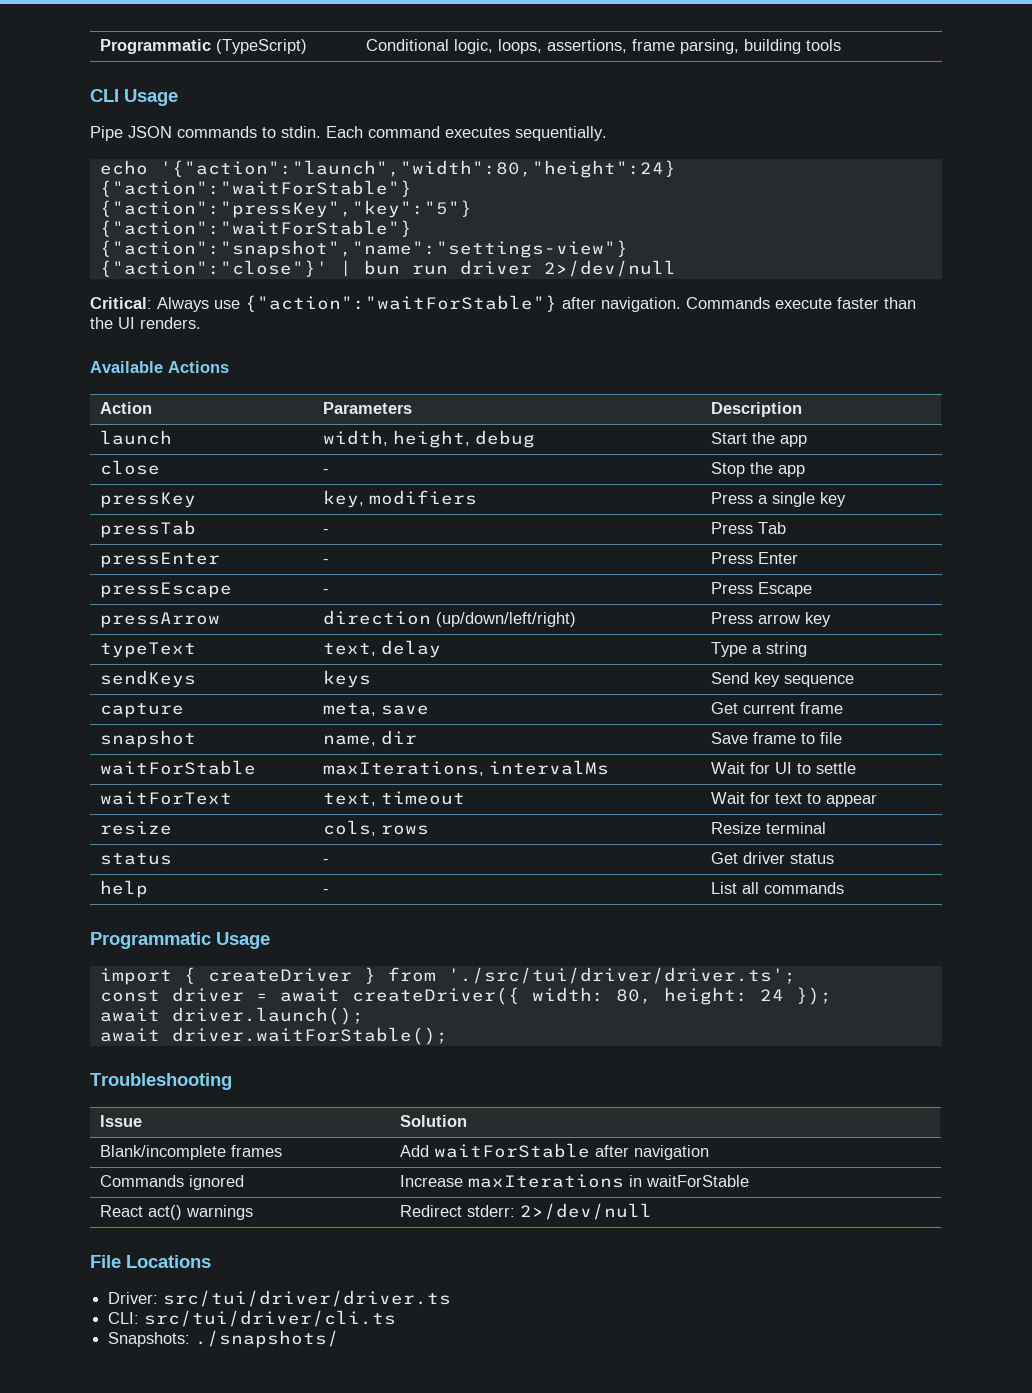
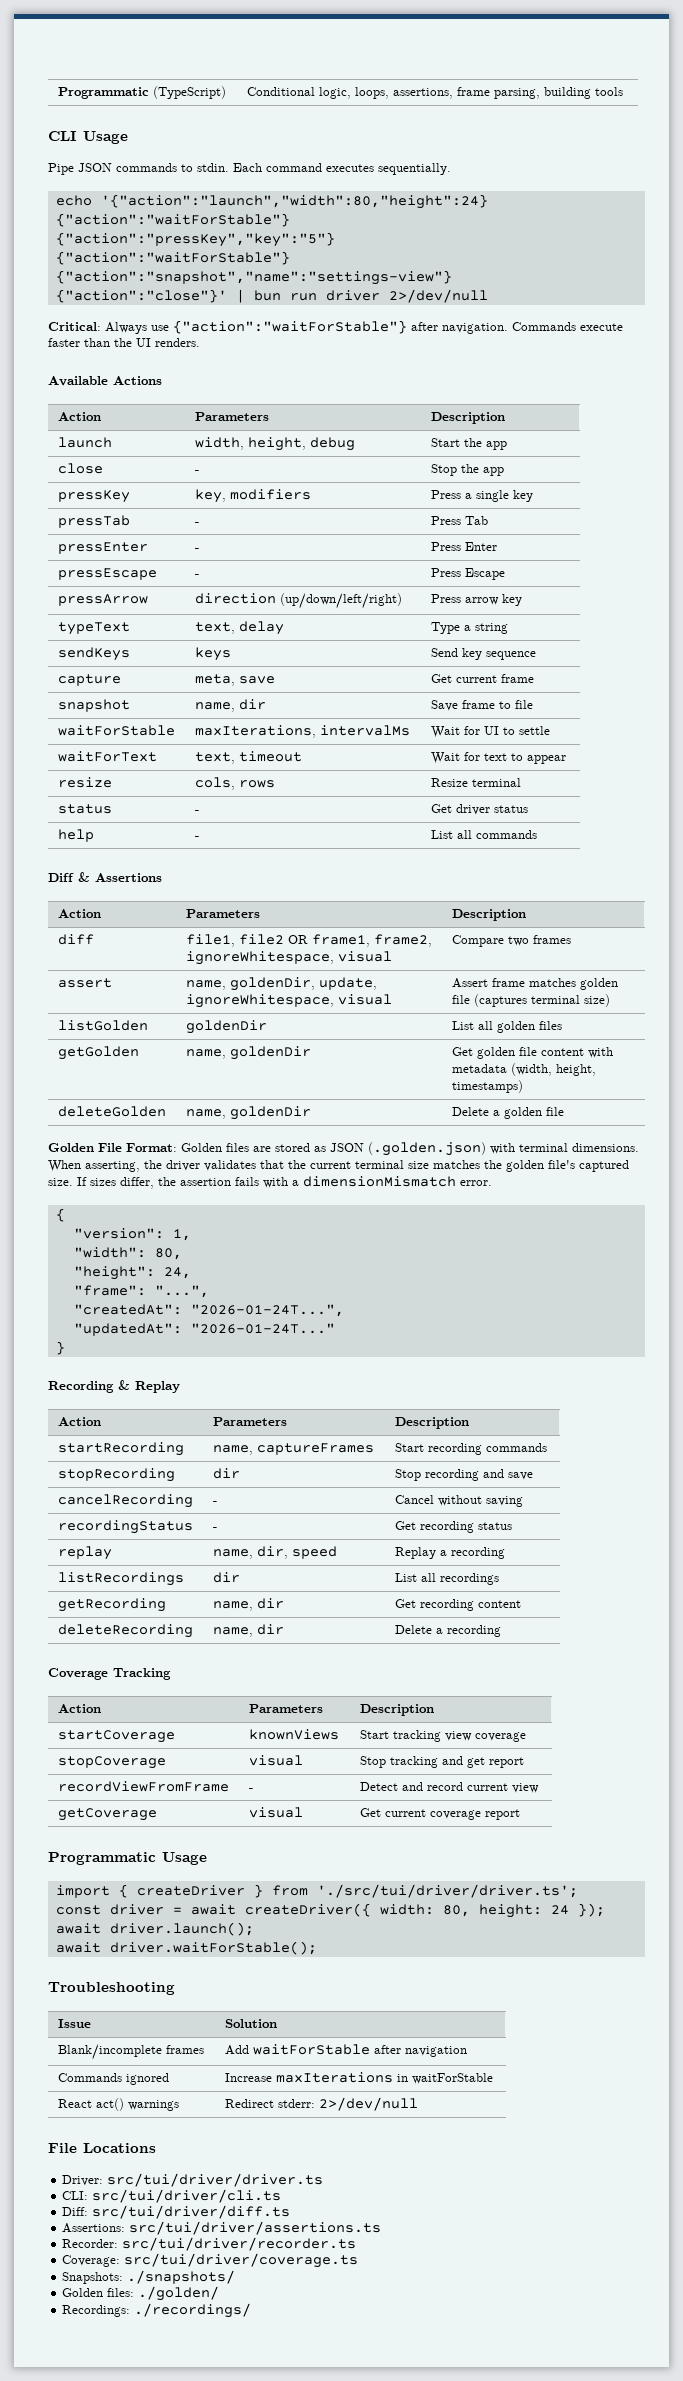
+ Diff & Assertions
+ Action | Parameters | Description
+ diff | file1, file2 OR frame1, frame2, ignoreWhitespace, visual | Compare two frames
+ assert | name, goldenDir, update, ignoreWhitespace, visual | Assert frame matches golden file (captures terminal size)
+ listGolden | goldenDir | List all golden files
+ getGolden | name, goldenDir | Get golden file content with metadata (width, height, timestamps)
+ deleteGolden | name, goldenDir | Delete a golden file
+ Golden File Format: Golden files are stored as JSON (.golden.json) with terminal dimensions. When asserting, the driver validates that the current terminal size matches the golden file's captured size. If sizes differ, the assertion fails with a dimensionMismatch error.
+ {
+ "version": 1,
+ "width": 80,
+ "height": 24,
+ "frame": "...",
+ "createdAt": "2026-01-24T...",
+ "updatedAt": "2026-01-24T..."
+ }
+ Recording & Replay
+ Action | Parameters | Description
+ startRecording | name, captureFrames | Start recording commands
+ stopRecording | dir | Stop recording and save
+ cancelRecording | - | Cancel without saving
+ recordingStatus | - | Get recording status
+ replay | name, dir, speed | Replay a recording
+ listRecordings | dir | List all recordings
+ getRecording | name, dir | Get recording content
+ deleteRecording | name, dir | Delete a recording
+ Coverage Tracking
+ Action | Parameters | Description
+ startCoverage | knownViews | Start tracking view coverage
+ stopCoverage | visual | Stop tracking and get report
+ recordViewFromFrame | - | Detect and record current view
+ getCoverage | visual | Get current coverage report
+ Diff: src/tui/driver/diff.ts
+ Assertions: src/tui/driver/assertions.ts
+ Recorder: src/tui/driver/recorder.ts
+ Coverage: src/tui/driver/coverage.ts
  Snapshots: ./snapshots/
+ Golden files: ./golden/
+ Recordings: ./recordings/

